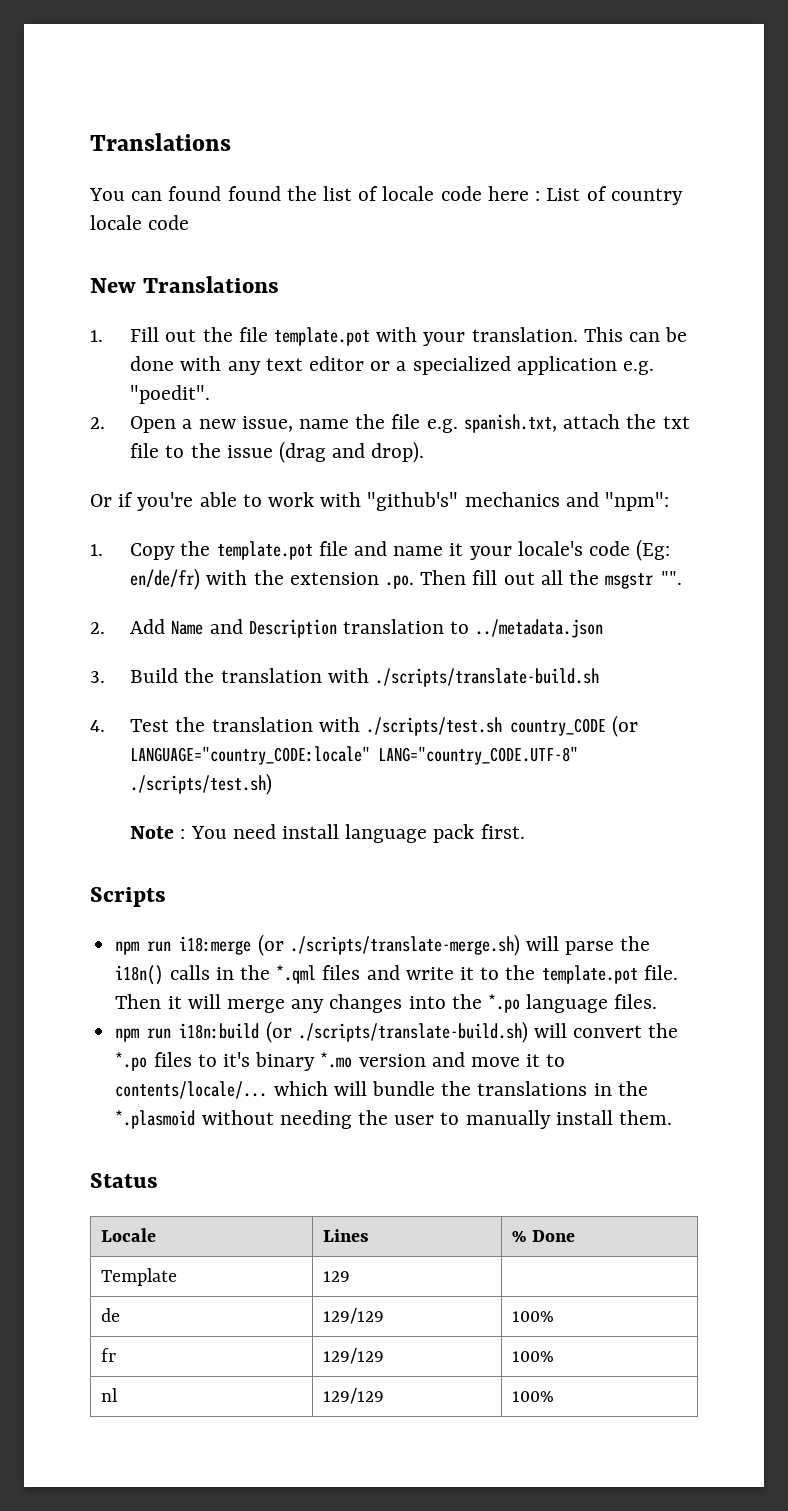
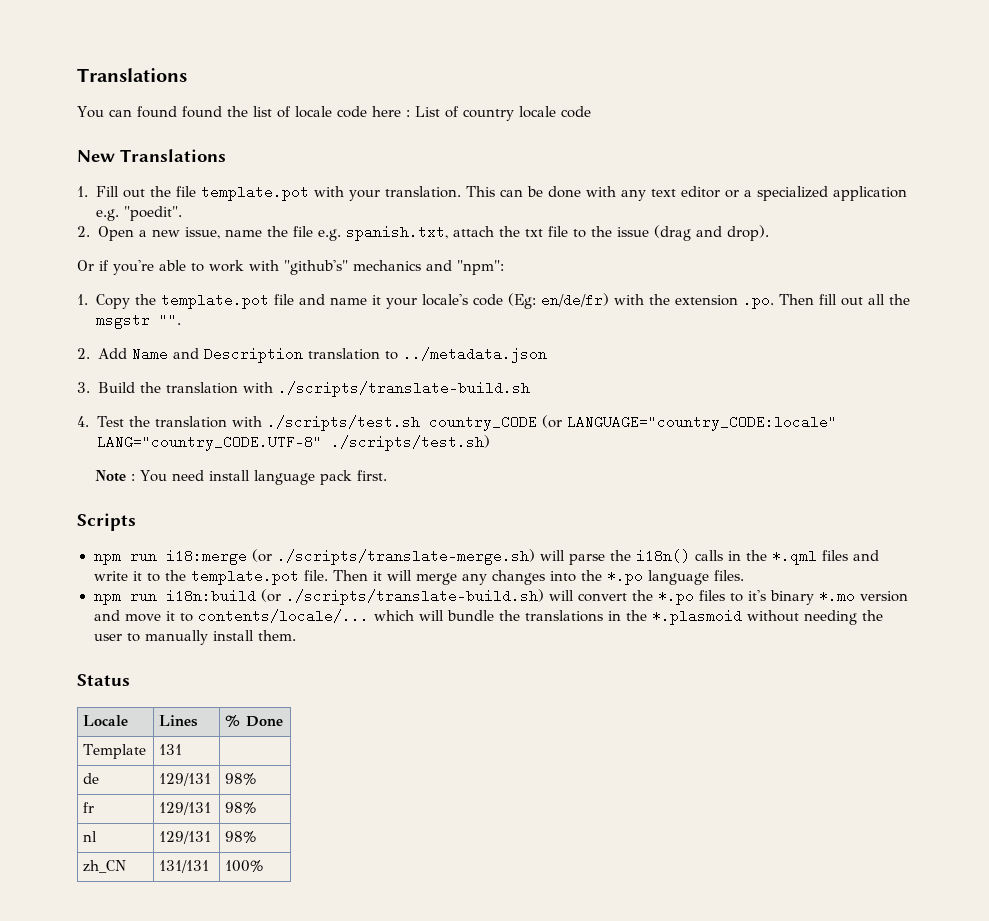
- Template | 129 |
+ Template | 131 |
- de | 129/129 | 100%
+ de | 129/131 | 98%
- fr | 129/129 | 100%
+ fr | 129/131 | 98%
- nl | 129/129 | 100%
+ nl | 129/131 | 98%
+ zh_CN | 131/131 | 100%

